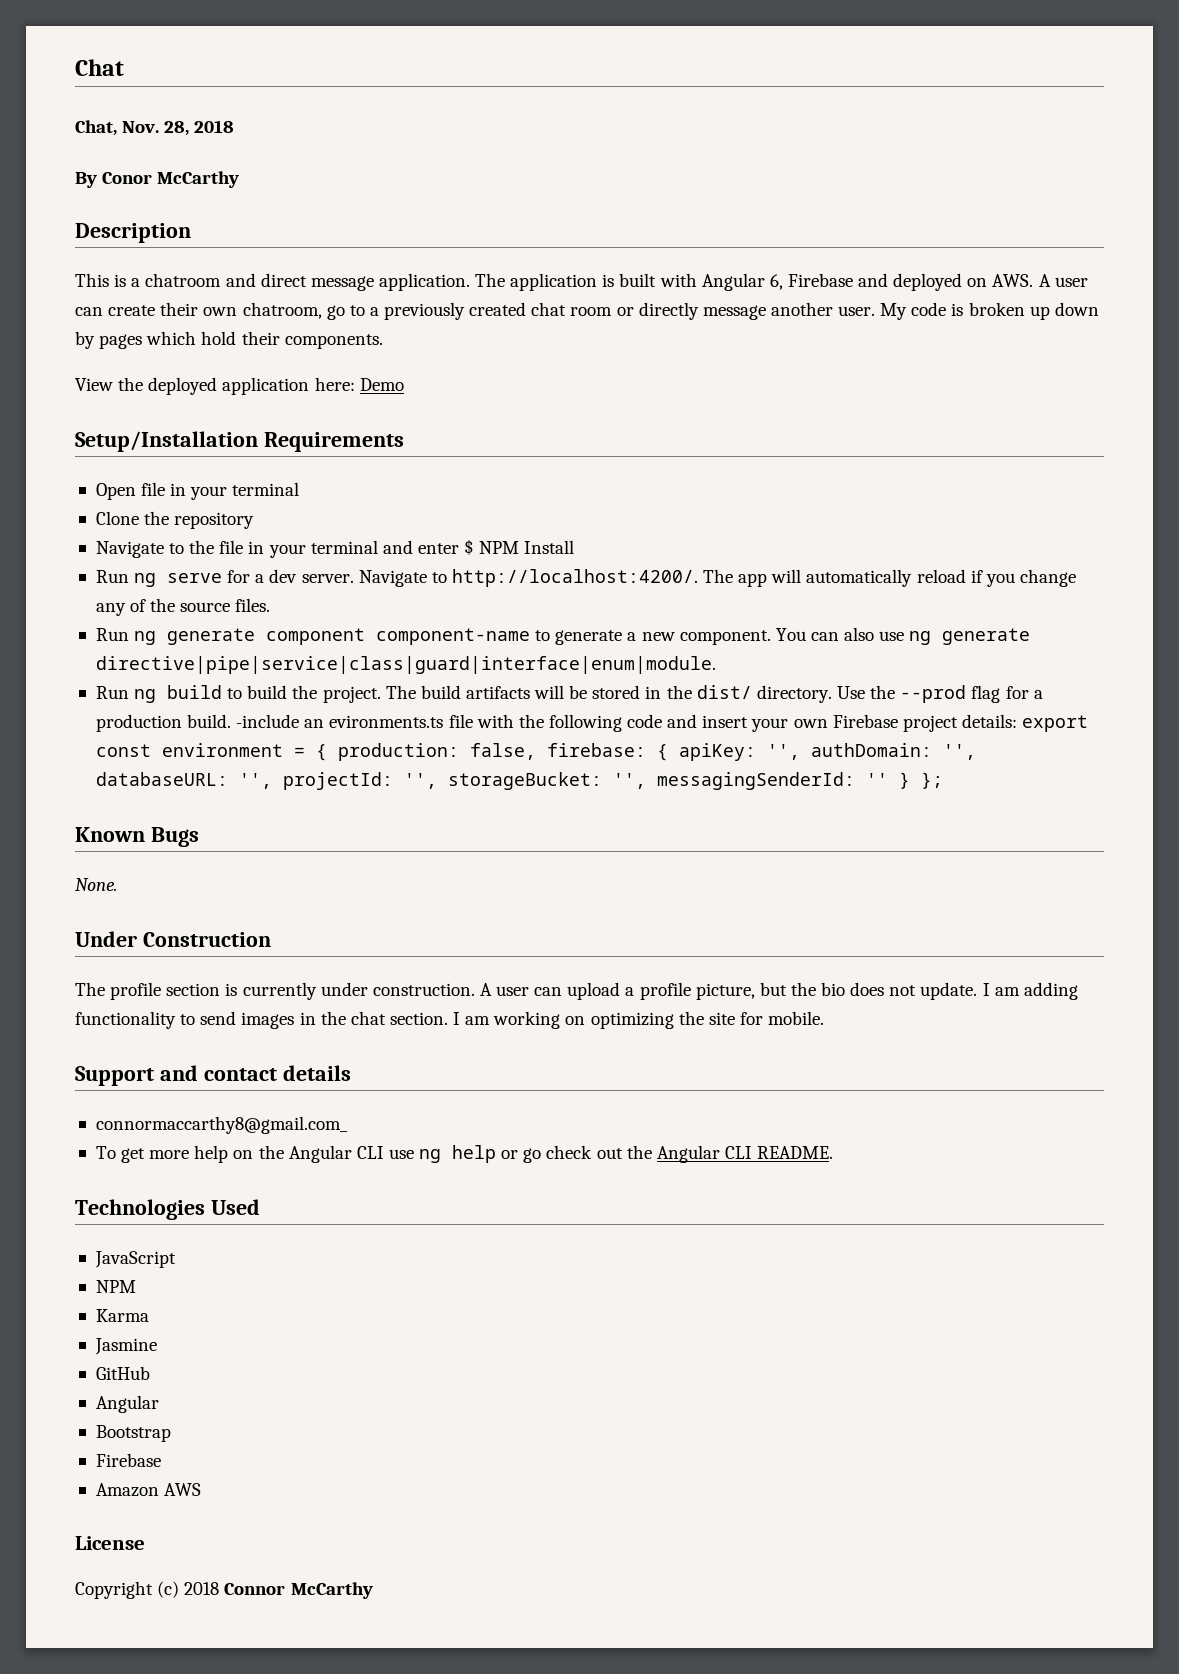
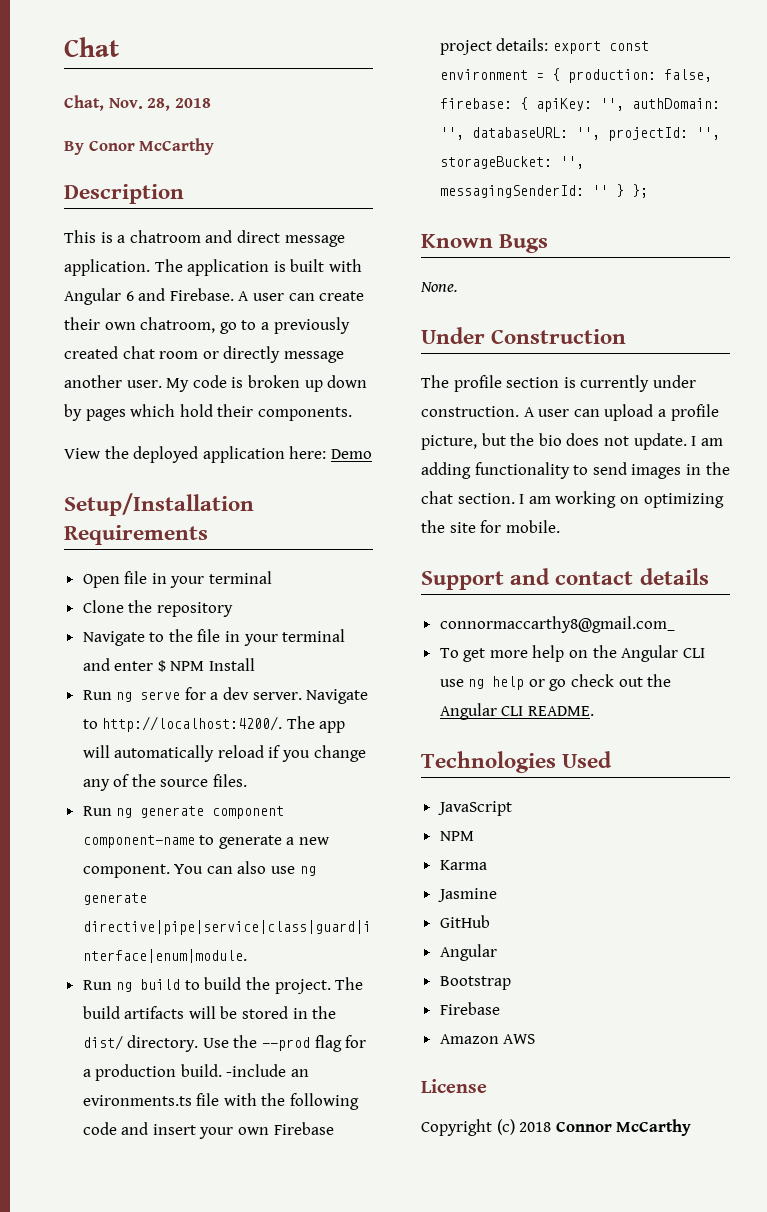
- The application is built with Angular 6, Firebase and deployed on AWS. A user can create their own chatroom, go to a previously created chat room or directly message another user.
+ The application is built with Angular 6 and Firebase. A user can create their own chatroom, go to a previously created chat room or directly message another user.

